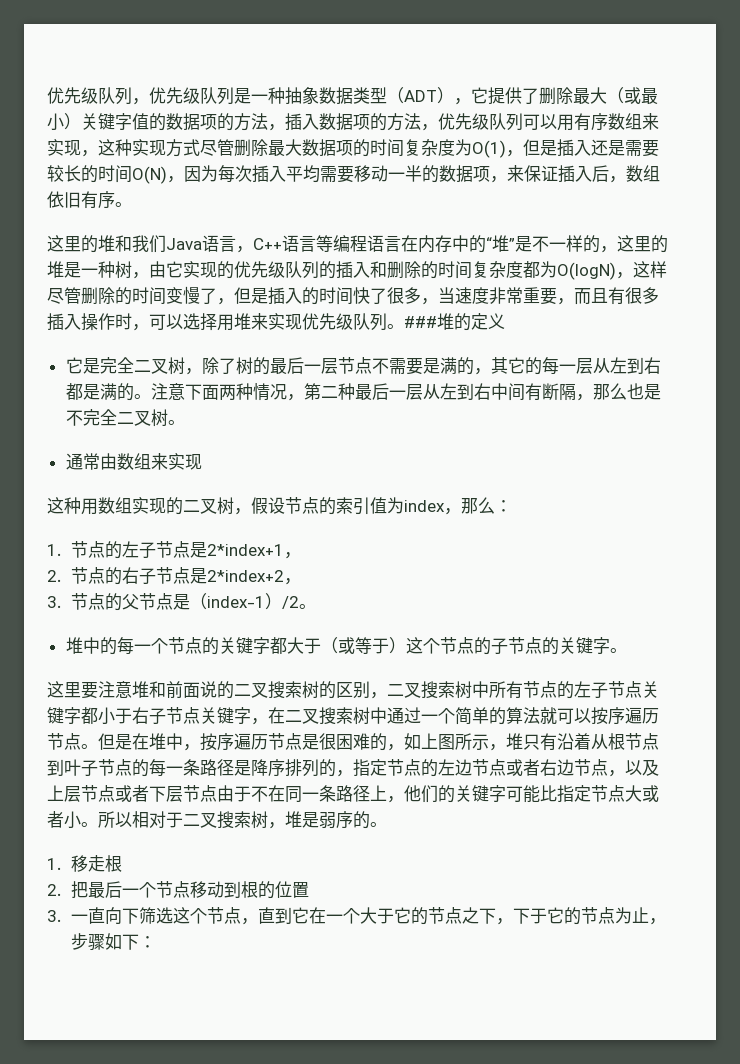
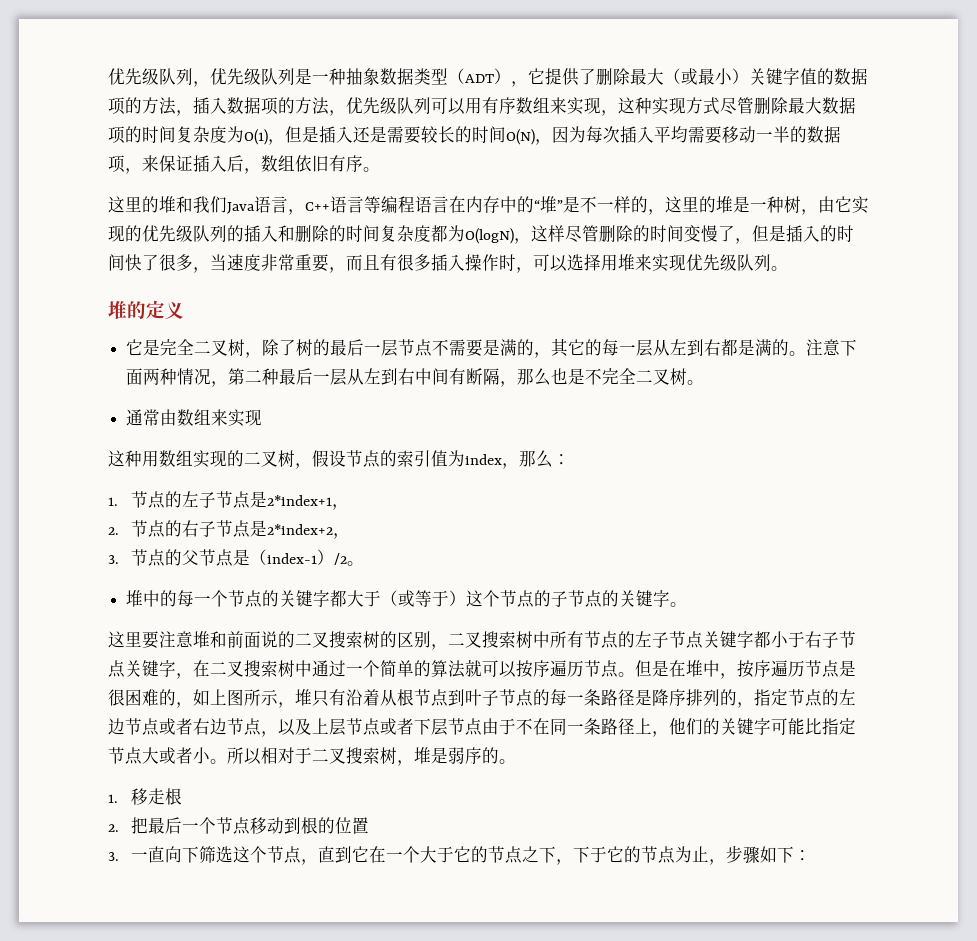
- 这里的堆和我们Java语言，C++语言等编程语言在内存中的“堆”是不一样的，这里的堆是一种树，由它实现的优先级队列的插入和删除的时间复杂度都为O(logN)，这样尽管删除的时间变慢了，但是插入的时间快了很多，当速度非常重要，而且有很多插入操作时，可以选择用堆来实现优先级队列。###堆的定义
+ 这里的堆和我们Java语言，C++语言等编程语言在内存中的“堆”是不一样的，这里的堆是一种树，由它实现的优先级队列的插入和删除的时间复杂度都为O(logN)，这样尽管删除的时间变慢了，但是插入的时间快了很多，当速度非常重要，而且有很多插入操作时，可以选择用堆来实现优先级队列。
+ 堆的定义

